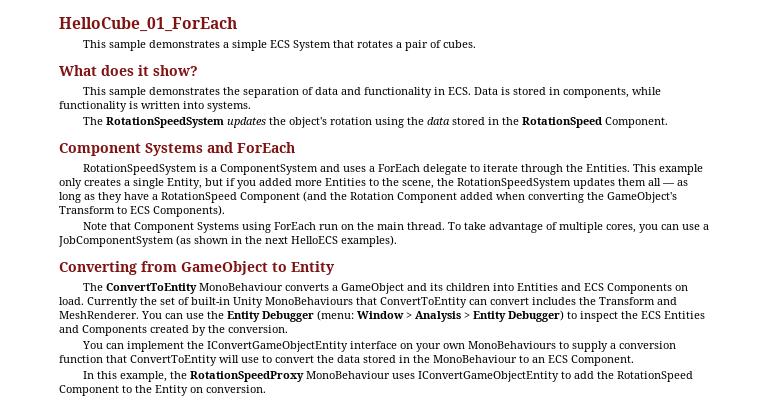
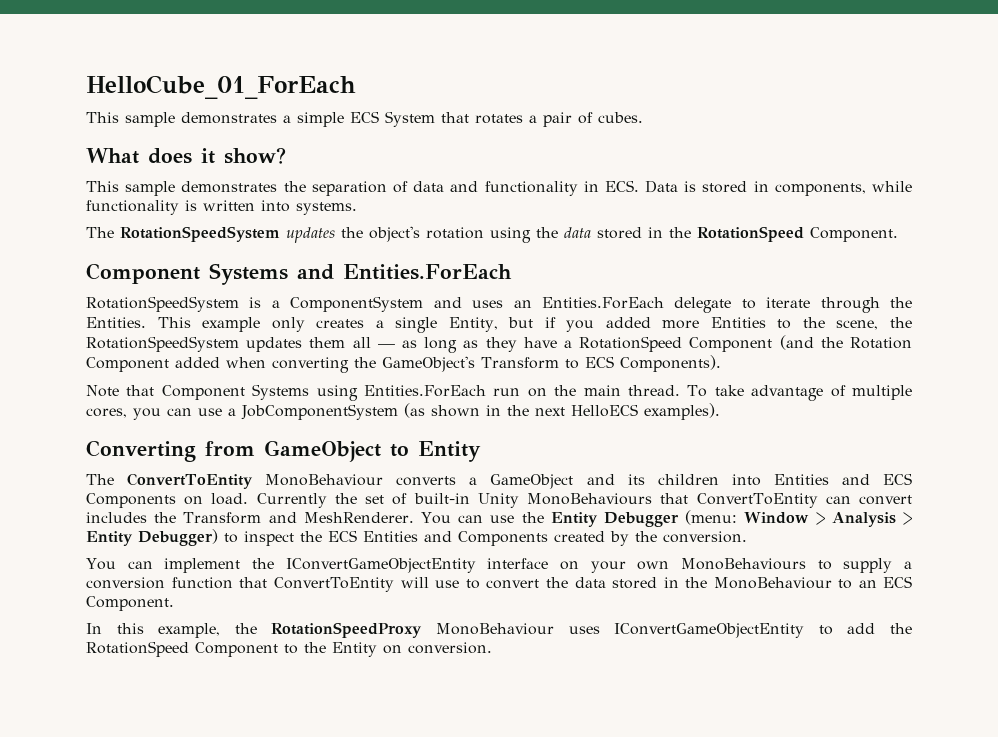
- Component Systems and ForEach
+ Component Systems and Entities.ForEach
- RotationSpeedSystem is a ComponentSystem and uses a ForEach delegate to iterate through the Entities.
+ RotationSpeedSystem is a ComponentSystem and uses an Entities.ForEach delegate to iterate through the Entities.
- Note that Component Systems using ForEach run on the main thread.
+ Note that Component Systems using Entities.ForEach run on the main thread.

